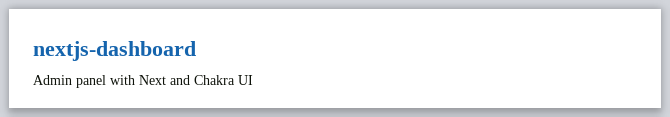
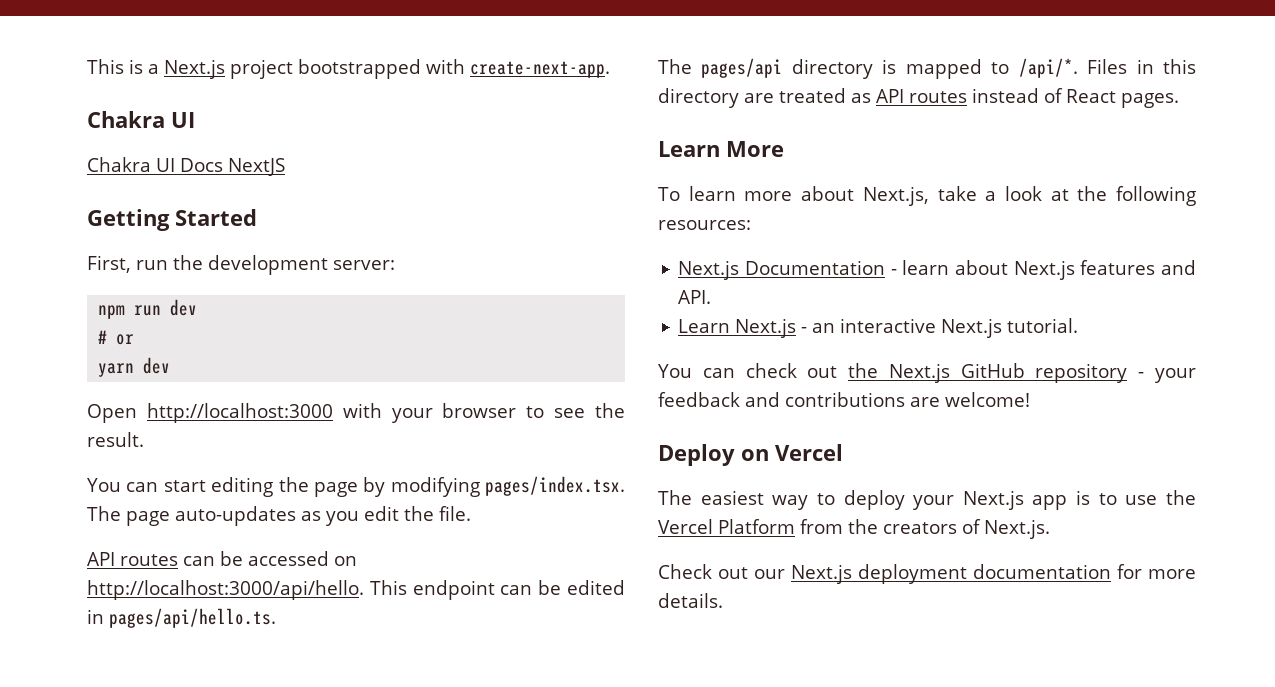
- nextjs-dashboard
- Admin panel with Next and Chakra UI
+ This is a Next.js project bootstrapped with create-next-app.
+ Chakra UI
+ Chakra UI Docs NextJS
+ Getting Started
+ First, run the development server:
+ npm run dev
+ # or
+ yarn dev
+ Open http://localhost:3000 with your browser to see the result.
+ You can start editing the page by modifying pages/index.tsx. The page auto-updates as you edit the file.
+ API routes can be accessed on http://localhost:3000/api/hello. This endpoint can be edited in pages/api/hello.ts.
+ The pages/api directory is mapped to /api/*. Files in this directory are treated as API routes instead of React pages.
+ Learn More
+ To learn more about Next.js, take a look at the following resources:
+ Next.js Documentation - learn about Next.js features and API.
+ Learn Next.js - an interactive Next.js tutorial.
+ You can check out the Next.js GitHub repository - your feedback and contributions are welcome!
+ Deploy on Vercel
+ The easiest way to deploy your Next.js app is to use the Vercel Platform from the creators of Next.js.
+ Check out our Next.js deployment documentation for more details.

